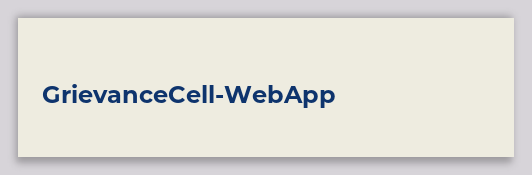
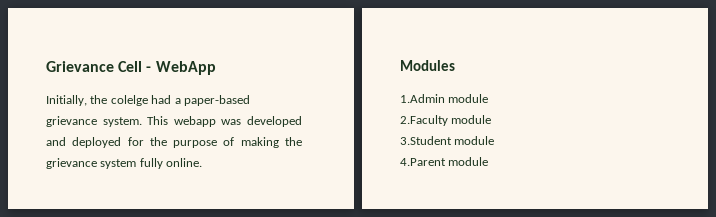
- GrievanceCell-WebApp
+ Grievance Cell - WebApp
+ Initially, the colelge had a paper-based grievance system. This webapp was developed and deployed for the purpose of making the grievance system fully online.
+ Modules
+ 1.Admin module
+ 2.Faculty module
+ 3.Student module
+ 4.Parent module

